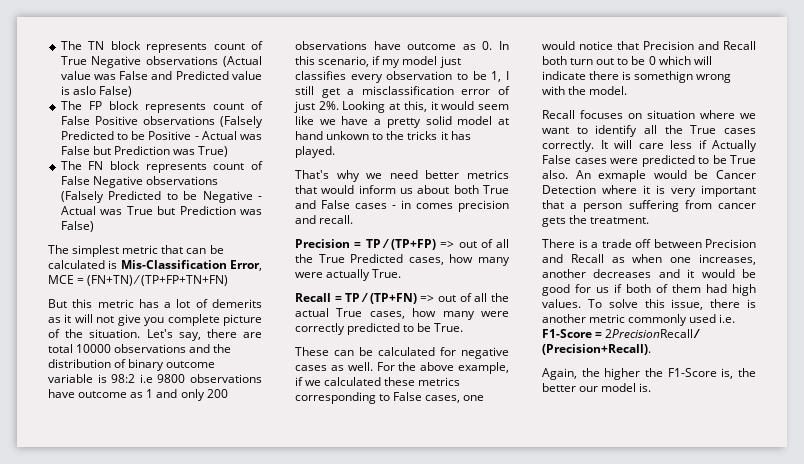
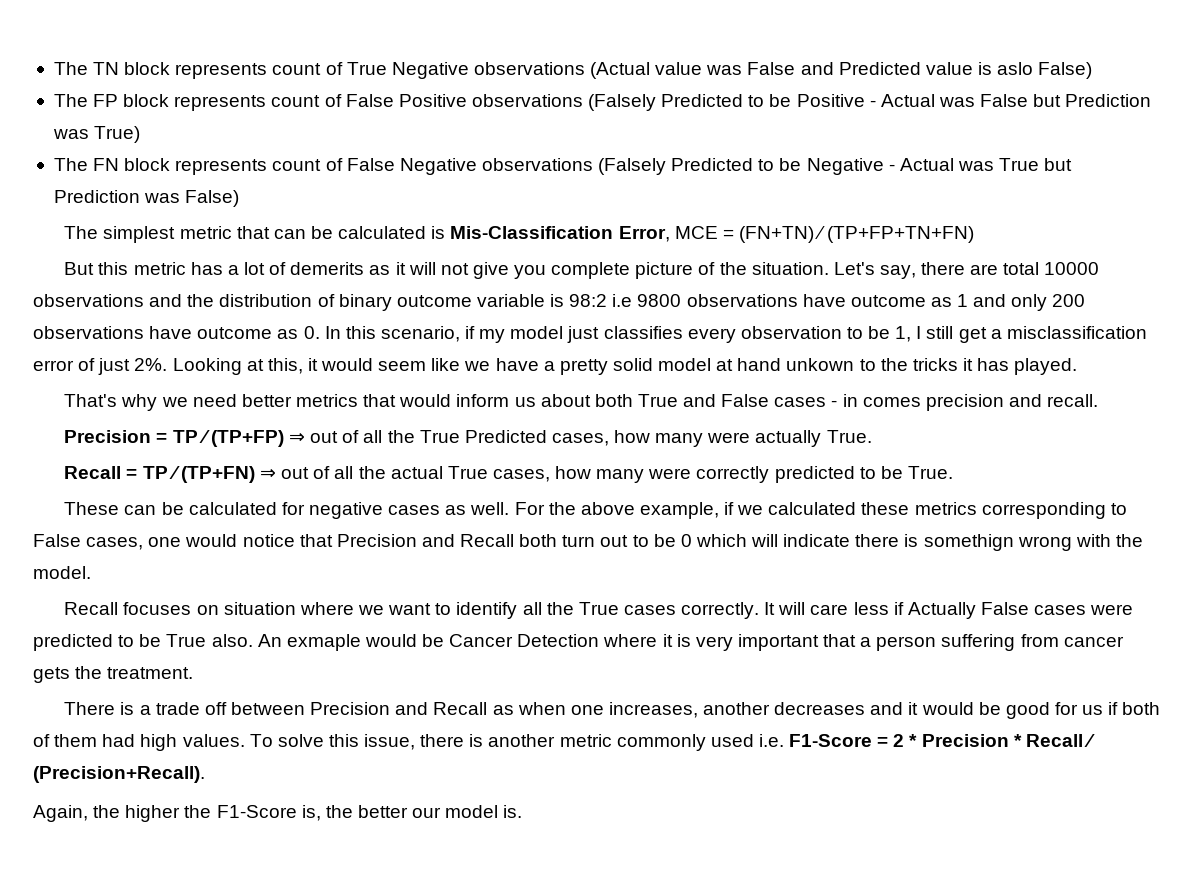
- Precision = TP ⁄ (TP+FP) => out of all the True Predicted cases, how many were actually True.
+ Precision = TP ⁄ (TP+FP) ⇒ out of all the True Predicted cases, how many were actually True.
- Recall = TP ⁄ (TP+FN) => out of all the actual True cases, how many were correctly predicted to be True.
+ Recall = TP ⁄ (TP+FN) ⇒ out of all the actual True cases, how many were correctly predicted to be True.
- To solve this issue, there is another metric commonly used i.e. F1-Score = 2PrecisionRecall ⁄ (Precision+Recall).
+ To solve this issue, there is another metric commonly used i.e. F1-Score = 2 * Precision * Recall ⁄ (Precision+Recall).

